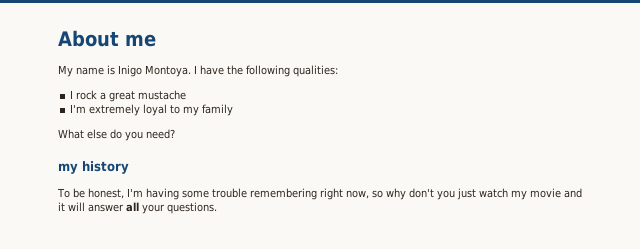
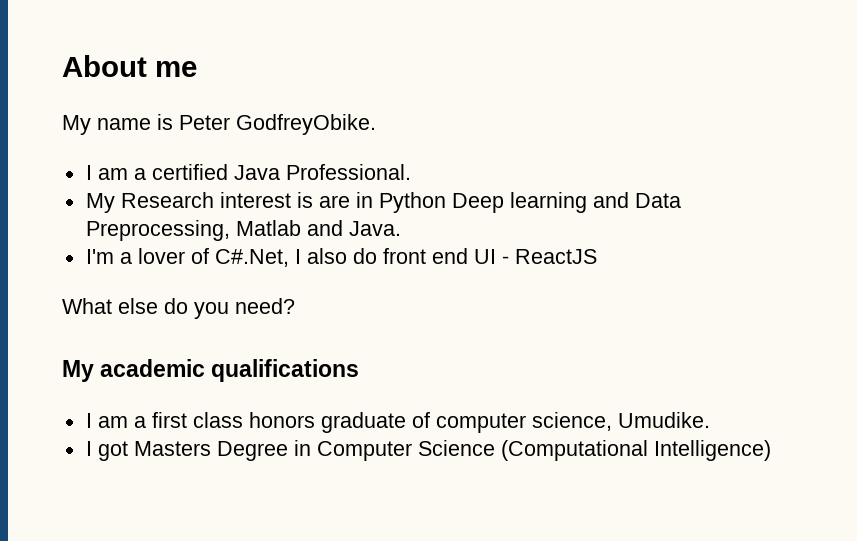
- My name is Inigo Montoya. I have the following qualities:
- I rock a great mustache
- I'm extremely loyal to my family
+ My name is Peter GodfreyObike.
+ I am a certified Java Professional.
+ My Research interest is are in Python Deep learning and Data Preprocessing, Matlab and Java.
+ I'm a lover of C#.Net, I also do front end UI - ReactJS
- my history
- To be honest, I'm having some trouble remembering right now, so why don't you just watch my movie and it will answer all your questions.
+ My academic qualifications
+ I am a first class honors graduate of computer science, Umudike.
+ I got Masters Degree in Computer Science (Computational Intelligence)

